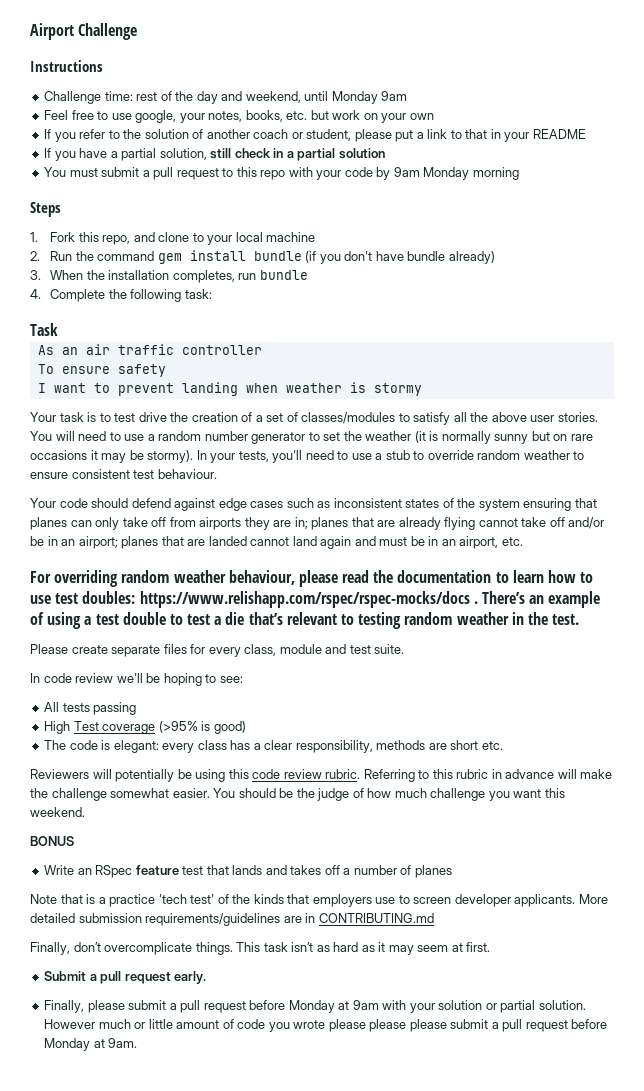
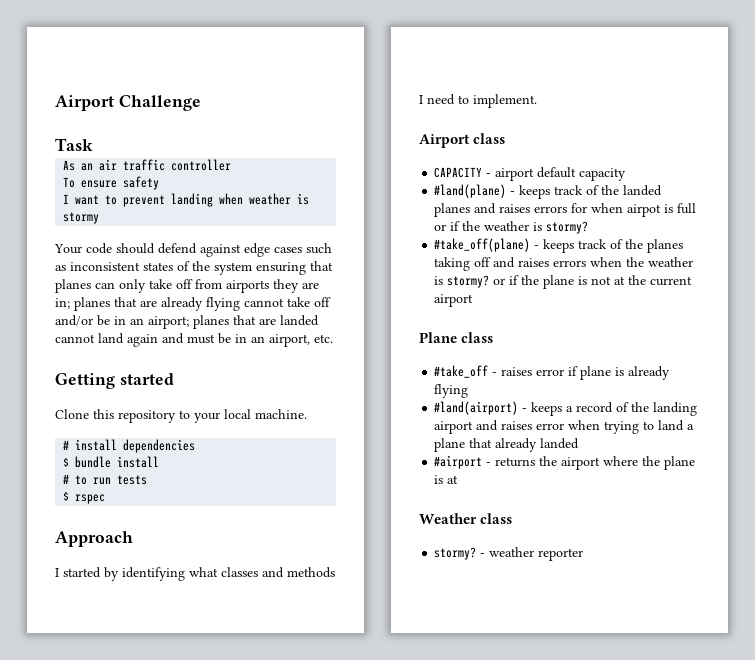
- Instructions
- Challenge time: rest of the day and weekend, until Monday 9am
- Feel free to use google, your notes, books, etc. but work on your own
- If you refer to the solution of another coach or student, please put a link to that in your README
- If you have a partial solution, still check in a partial solution
- You must submit a pull request to this repo with your code by 9am Monday morning
- Steps
- 1. Fork this repo, and clone to your local machine
- 2. Run the command gem install bundle (if you don't have bundle already)
- 3. When the installation completes, run bundle
- 4. Complete the following task:
- Your task is to test drive the creation of a set of classes/modules to satisfy all the above user stories. You will need to use a random number generator to set the weather (it is normally sunny but on rare occasions it may be stormy). In your tests, you'll need to use a stub to override random weather to ensure consistent test behaviour.
- For overriding random weather behaviour, please read the documentation to learn how to use test doubles: https://www.relishapp.com/rspec/rspec-mocks/docs . There’s an example of using a test double to test a die that’s relevant to testing random weather in the test.
- Please create separate files for every class, module and test suite.
- In code review we'll be hoping to see:
- All tests passing
- High Test coverage (>95% is good)
- The code is elegant: every class has a clear responsibility, methods are short etc.
- Reviewers will potentially be using this code review rubric. Referring to this rubric in advance will make the challenge somewhat easier. You should be the judge of how much challenge you want this weekend.
- BONUS
- Write an RSpec feature test that lands and takes off a number of planes
- Note that is a practice 'tech test' of the kinds that employers use to screen developer applicants. More detailed submission requirements/guidelines are in CONTRIBUTING.md
- Finally, don’t overcomplicate things. This task isn’t as hard as it may seem at first.
- Submit a pull request early.
- Finally, please submit a pull request before Monday at 9am with your solution or partial solution. However much or little amount of code you wrote please please please submit a pull request before Monday at 9am.
+ Getting started
+ Clone this repository to your local machine.
+ # install dependencies
+ $ bundle install
+ # to run tests
+ $ rspec
+ Approach
+ I started by identifying what classes and methods I need to implement.
+ Airport class
+ CAPACITY - airport default capacity
+ #land(plane) - keeps track of the landed planes and raises errors for when airpot is full or if the weather is stormy?
+ #take_off(plane) - keeps track of the planes taking off and raises errors when the weather is stormy? or if the plane is not at the current airport
+ Plane class
+ #take_off - raises error if plane is already flying
+ #land(airport) - keeps a record of the landing airport and raises error when trying to land a plane that already landed
+ #airport - returns the airport where the plane is at
+ Weather class
+ stormy? - weather reporter

